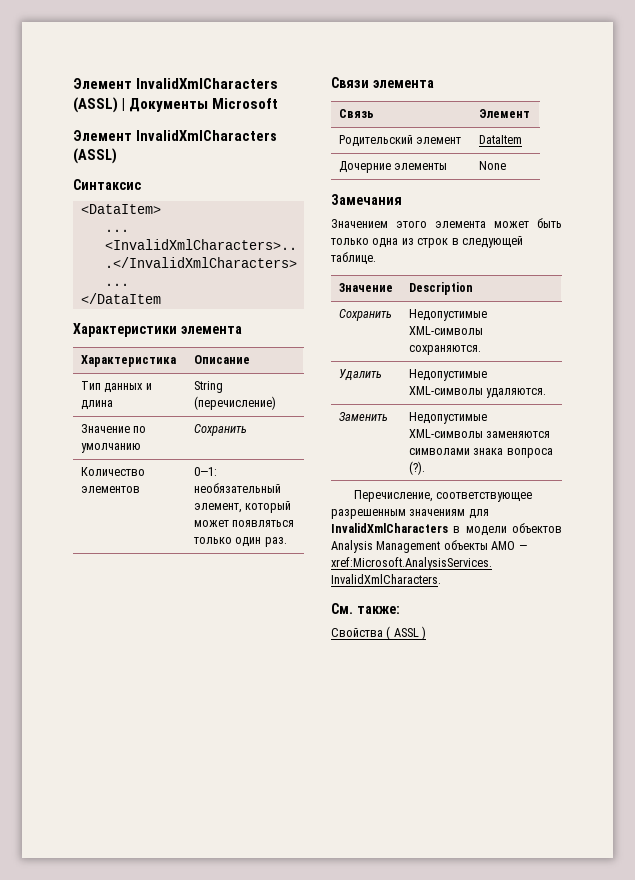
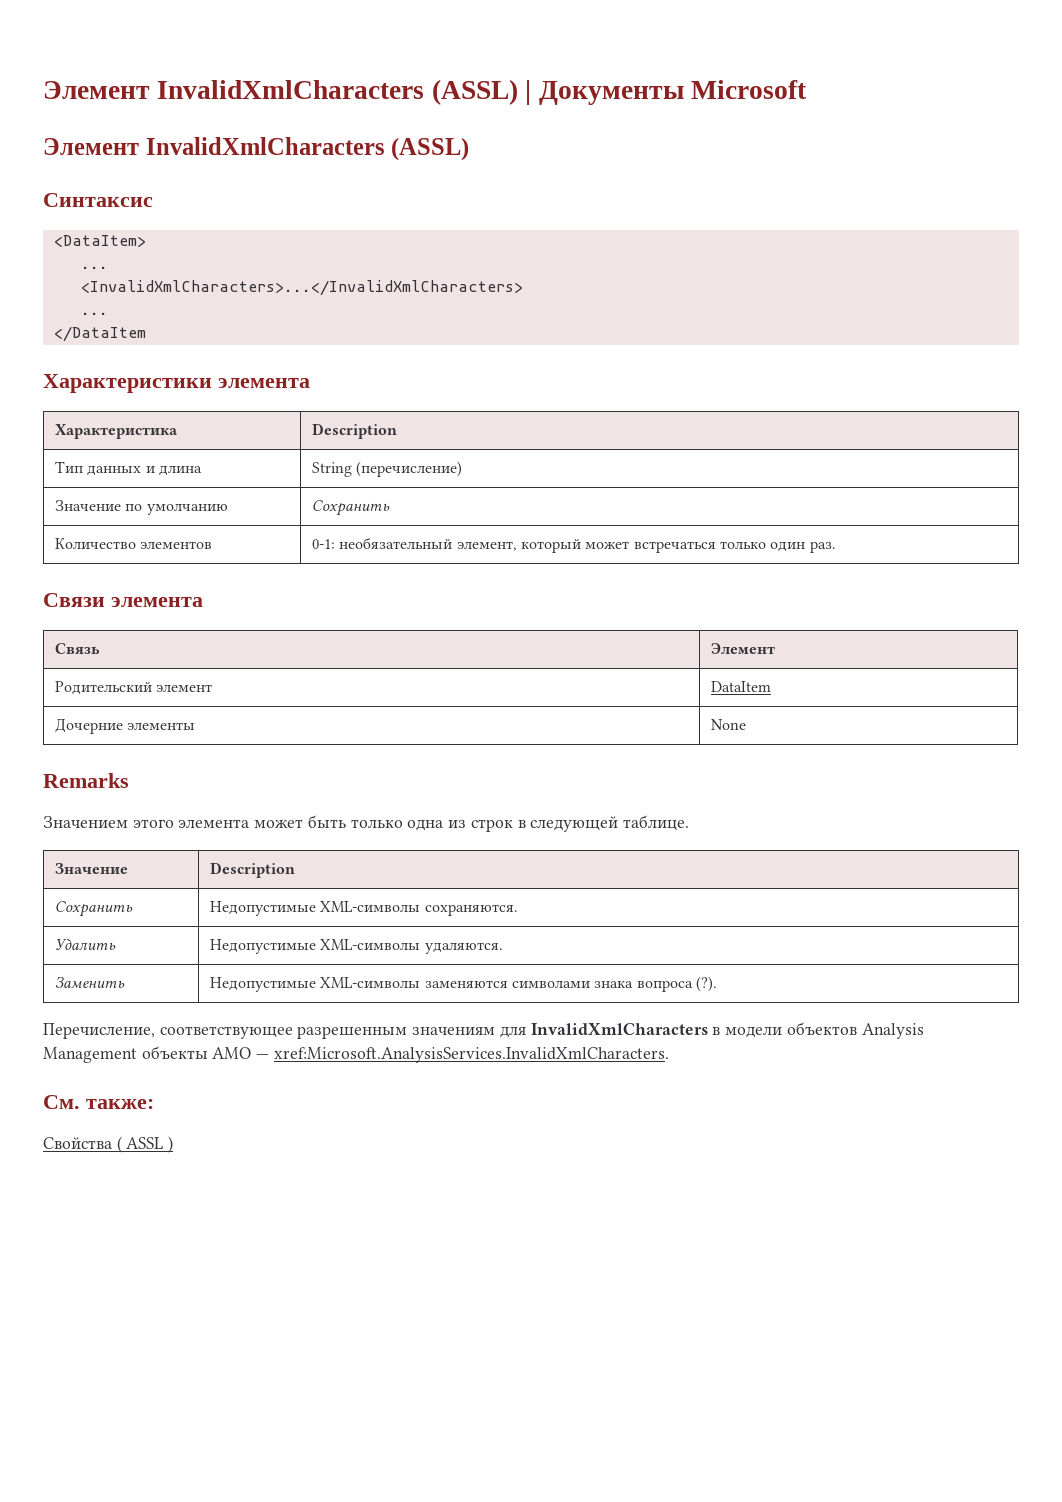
- Характеристика | Описание
+ Характеристика | Description
- Количество элементов | 0—1: необязательный элемент, который может появляться только один раз.
+ Количество элементов | 0-1: необязательный элемент, который может встречаться только один раз.
- Замечания
+ Remarks

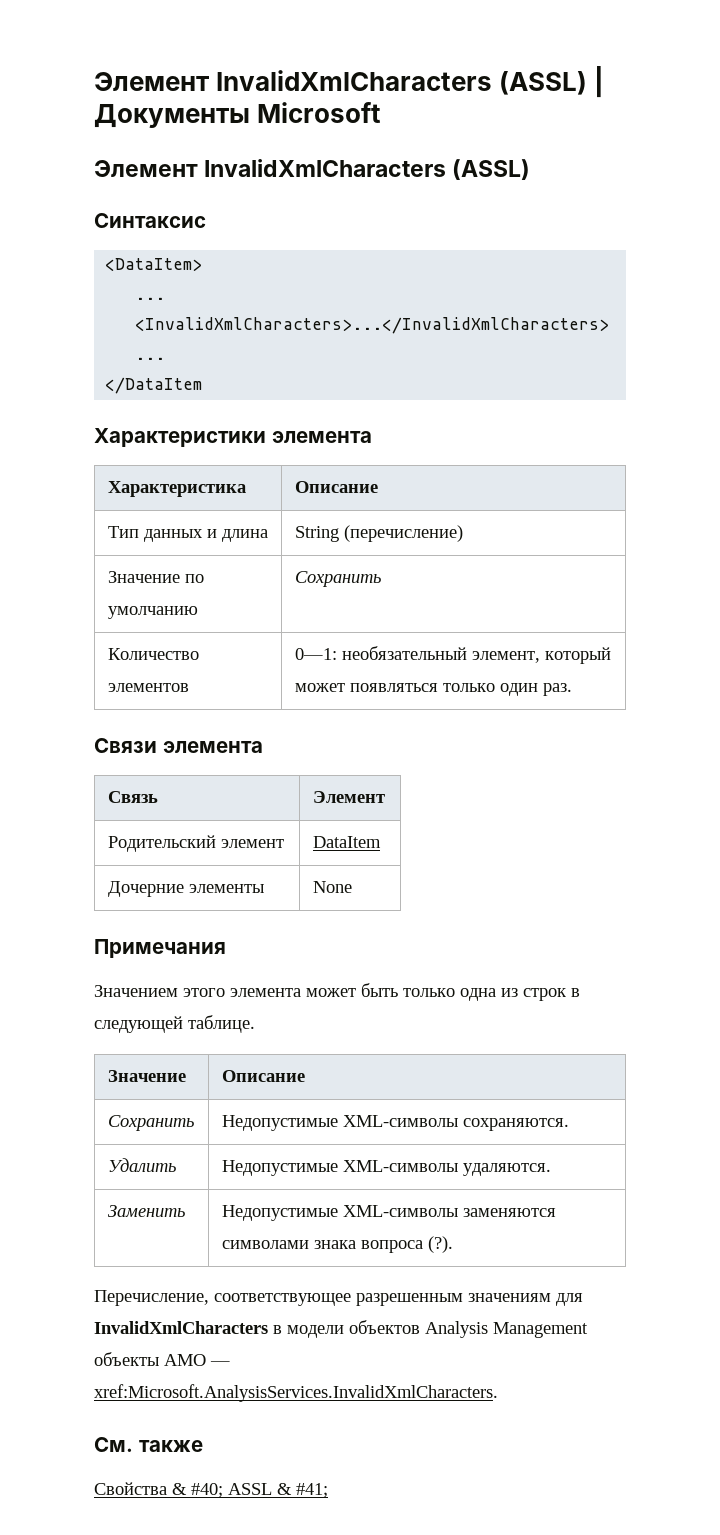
- Характеристика | Description
+ Характеристика | Описание
- Количество элементов | 0-1: необязательный элемент, который может встречаться только один раз.
+ Количество элементов | 0—1: необязательный элемент, который может появляться только один раз.
- Remarks
+ Примечания
- Значение | Description
+ Значение | Описание
- См. также:
+ См. также
- Свойства ( ASSL )
+ Свойства & #40; ASSL & #41;

